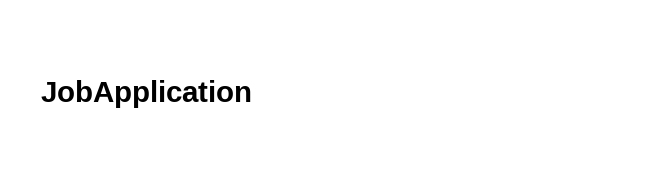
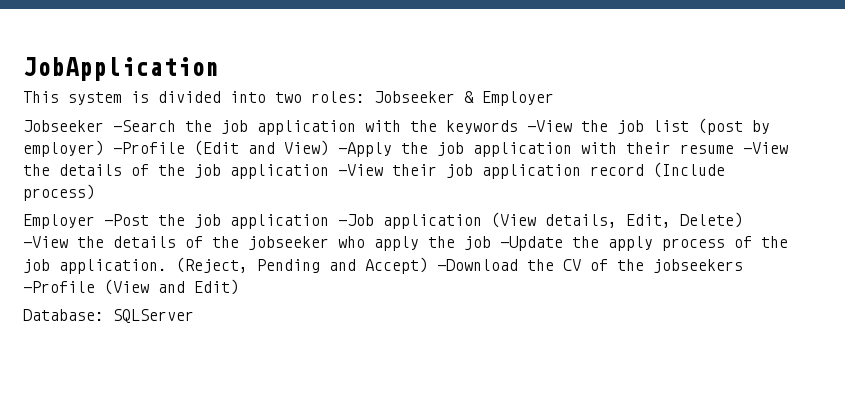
+ This system is divided into two roles: Jobseeker & Employer
+ Jobseeker -Search the job application with the keywords -View the job list (post by employer) -Profile (Edit and View) -Apply the job application with their resume -View the details of the job application -View their job application record (Include process)
+ Employer -Post the job application -Job application (View details, Edit, Delete) -View the details of the jobseeker who apply the job -Update the apply process of the job application. (Reject, Pending and Accept) -Download the CV of the jobseekers -Profile (View and Edit)
+ Database: SQLServer

